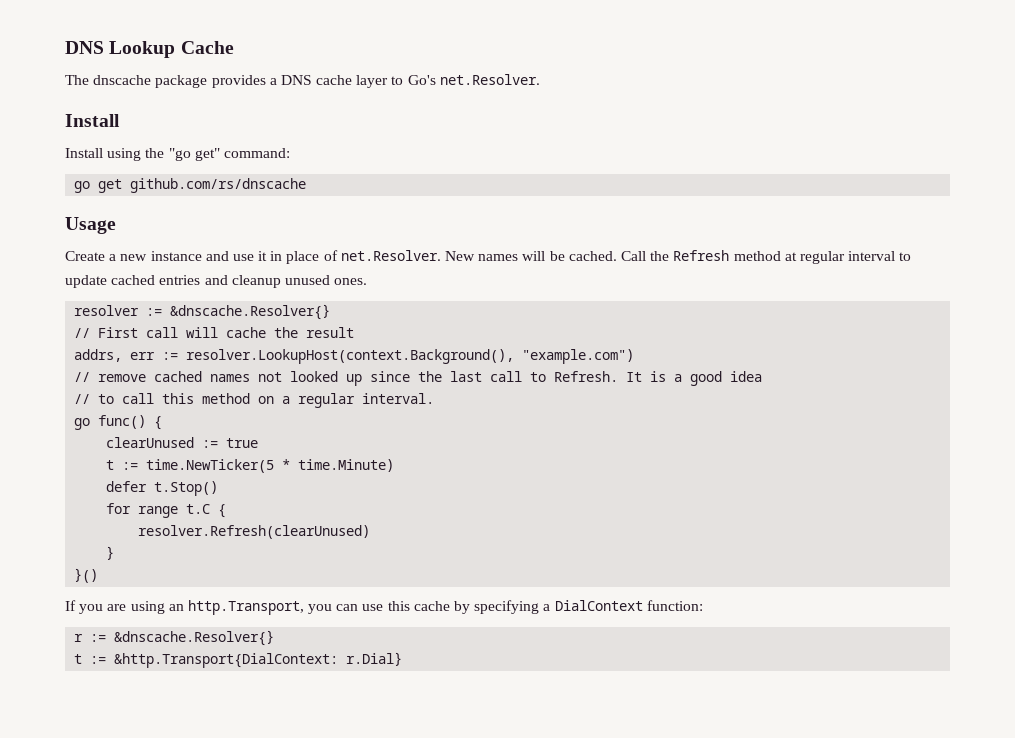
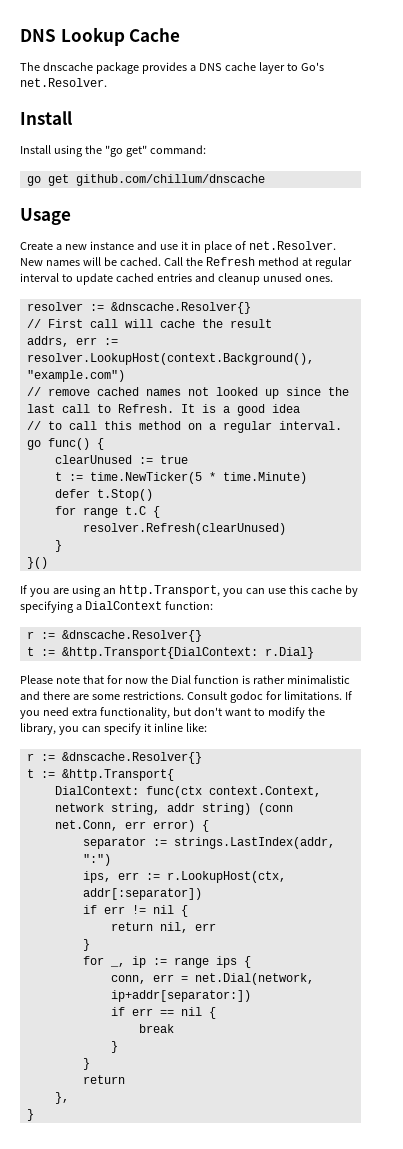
- go get github.com/rs/dnscache
+ go get github.com/chillum/dnscache
+ Please note that for now the Dial function is rather minimalistic and there are some restrictions. Consult godoc for limitations. If you need extra functionality, but don't want to modify the library, you can specify it inline like:
+ r := &dnscache.Resolver{}
+ t := &http.Transport{
+ DialContext: func(ctx context.Context, network string, addr string) (conn net.Conn, err error) {
+ separator := strings.LastIndex(addr, ":")
+ ips, err := r.LookupHost(ctx, addr[:separator])
+ if err != nil {
+ return nil, err
+ }
+ for _, ip := range ips {
+ conn, err = net.Dial(network, ip+addr[separator:])
+ if err == nil {
+ break
+ }
+ }
+ return
+ },
+ }

